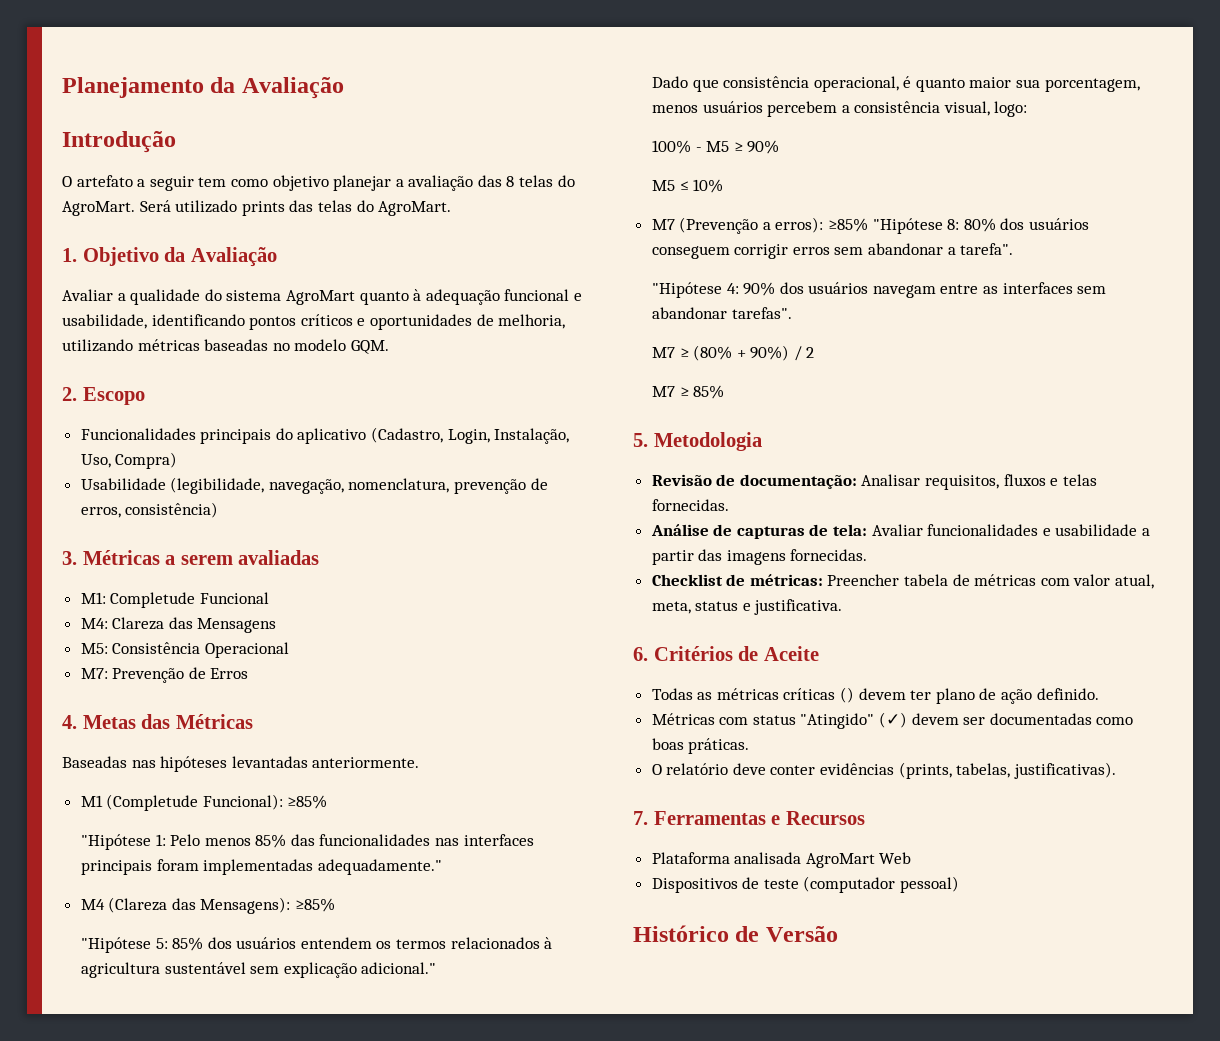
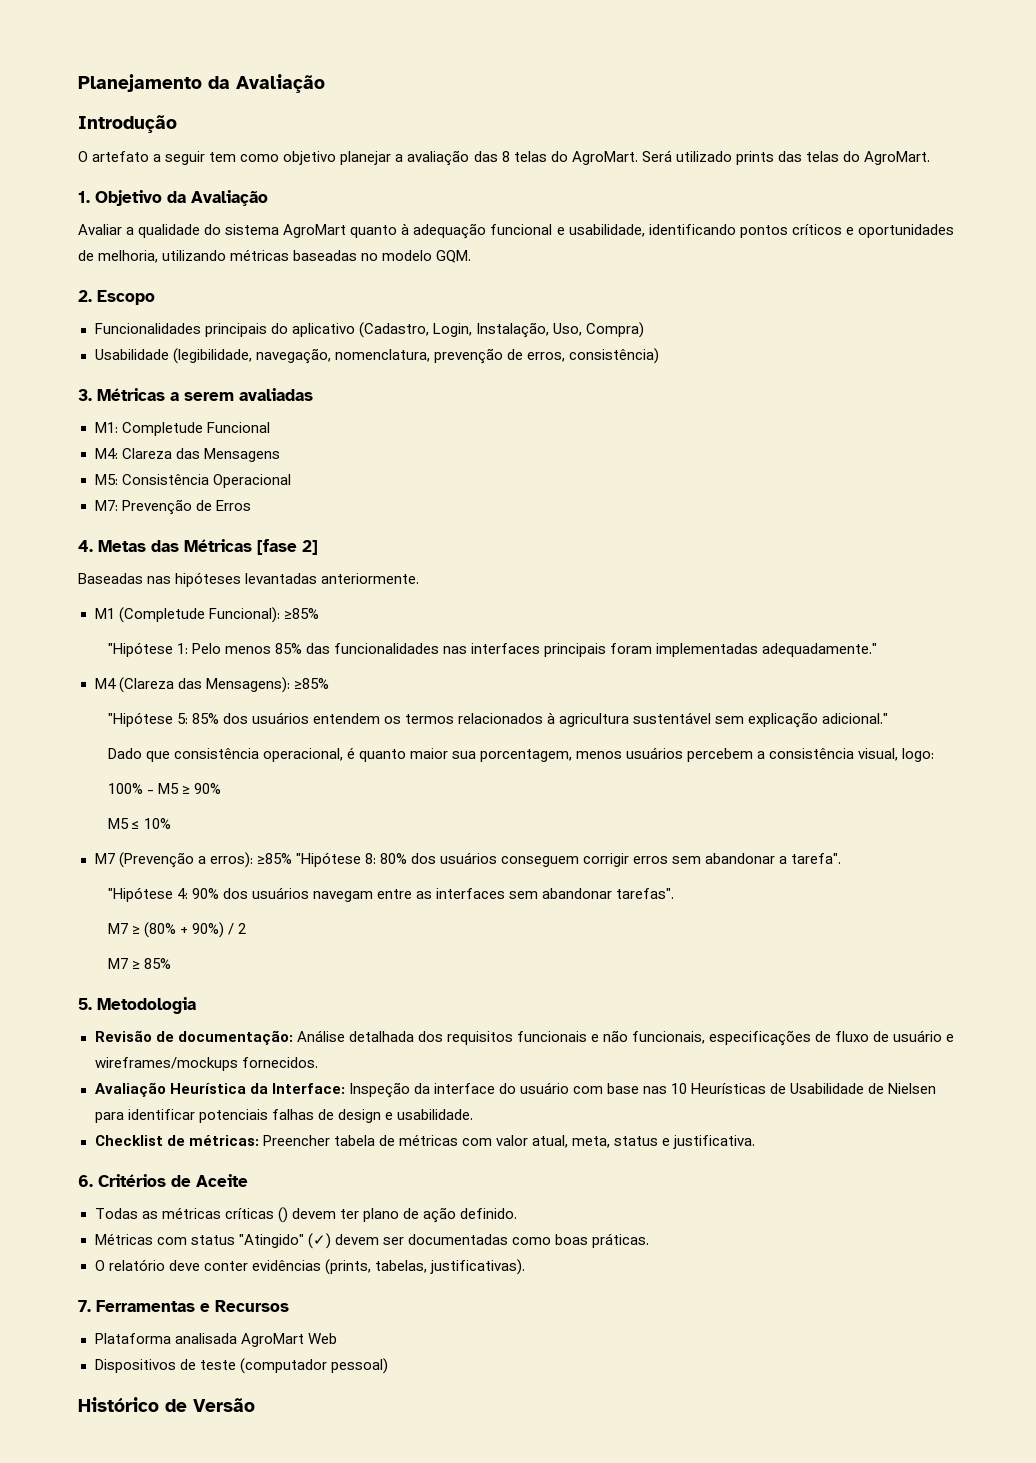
- 4. Metas das Métricas
+ 4. Metas das Métricas [fase 2]
- Revisão de documentação: Analisar requisitos, fluxos e telas fornecidas.
- Análise de capturas de tela: Avaliar funcionalidades e usabilidade a partir das imagens fornecidas.
+ Revisão de documentação: Análise detalhada dos requisitos funcionais e não funcionais, especificações de fluxo de usuário e wireframes/mockups fornecidos.
+ Avaliação Heurística da Interface: Inspeção da interface do usuário com base nas 10 Heurísticas de Usabilidade de Nielsen para identificar potenciais falhas de design e usabilidade.

